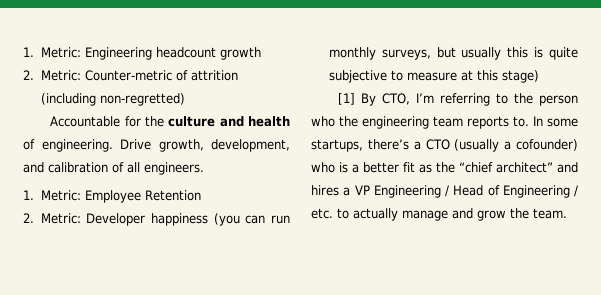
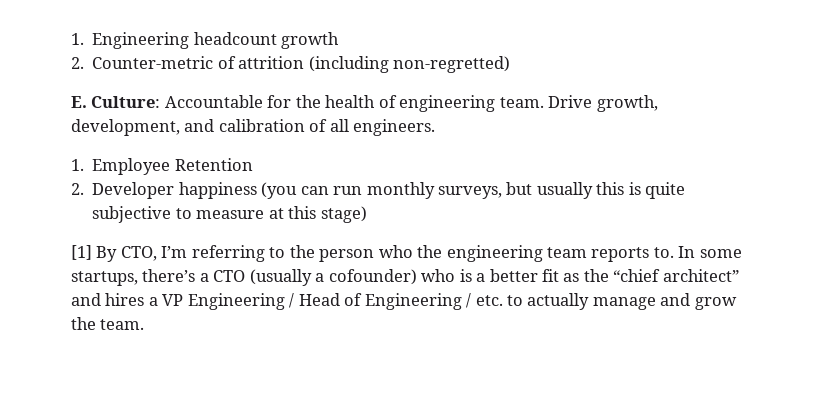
- 1. Metric: Engineering headcount growth
+ 1. Engineering headcount growth
- 2. Metric: Counter-metric of attrition (including non-regretted)
+ 2. Counter-metric of attrition (including non-regretted)
- Accountable for the culture and health of engineering.
+ E. Culture: Accountable for the health of engineering team.
- 1. Metric: Employee Retention
+ 1. Employee Retention
- 2. Metric: Developer happiness (you can run monthly surveys, but usually this is quite subjective to measure at this stage)
+ 2. Developer happiness (you can run monthly surveys, but usually this is quite subjective to measure at this stage)

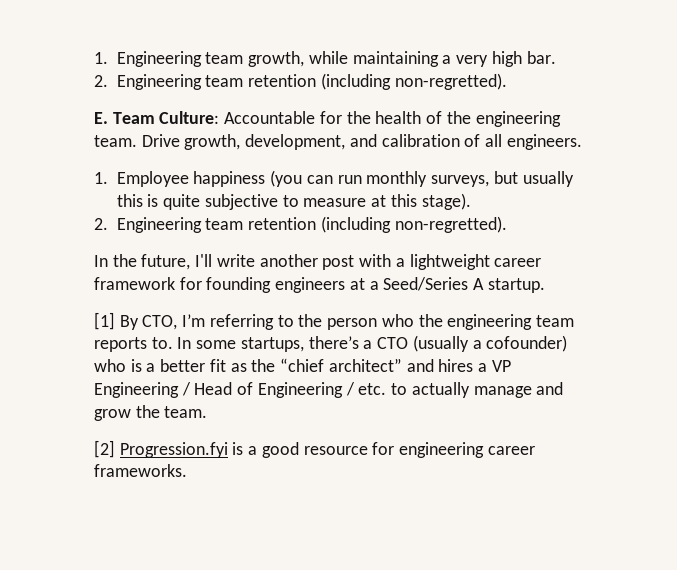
- 1. Engineering headcount growth
- 2. Counter-metric of attrition (including non-regretted)
+ 1. Engineering team growth, while maintaining a very high bar.
+ 2. Engineering team retention (including non-regretted).
- E. Culture: Accountable for the health of engineering team.
+ E. Team Culture: Accountable for the health of the engineering team.
- 1. Employee Retention
- 2. Developer happiness (you can run monthly surveys, but usually this is quite subjective to measure at this stage)
+ 1. Employee happiness (you can run monthly surveys, but usually this is quite subjective to measure at this stage).
+ 2. Engineering team retention (including non-regretted).
+ In the future, I'll write another post with a lightweight career framework for founding engineers at a Seed/Series A startup.
+ [2] Progression.fyi is a good resource for engineering career frameworks.

